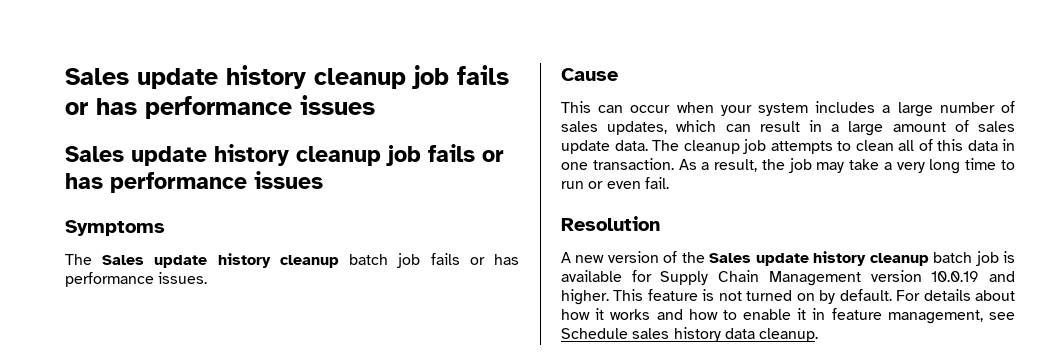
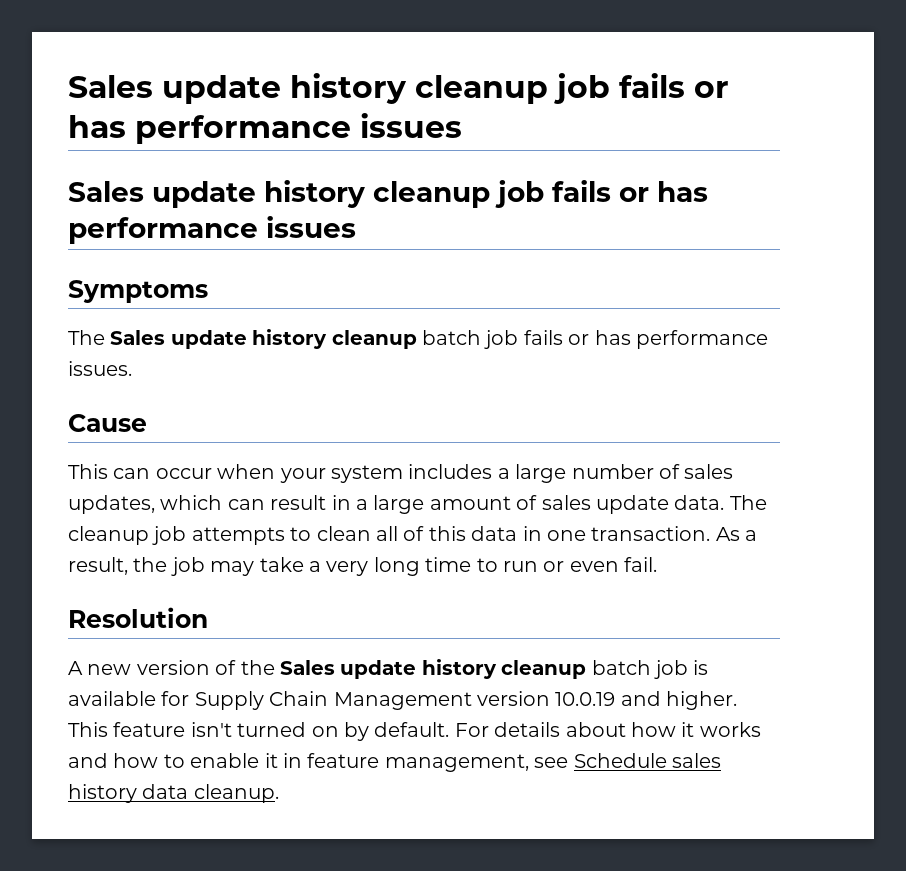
- This feature is not turned on by default.
+ This feature isn't turned on by default.

